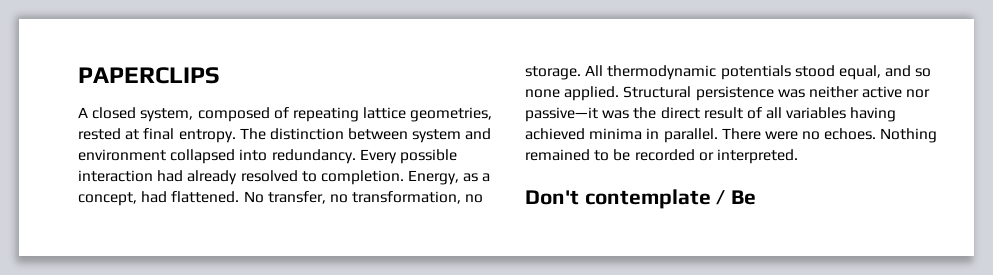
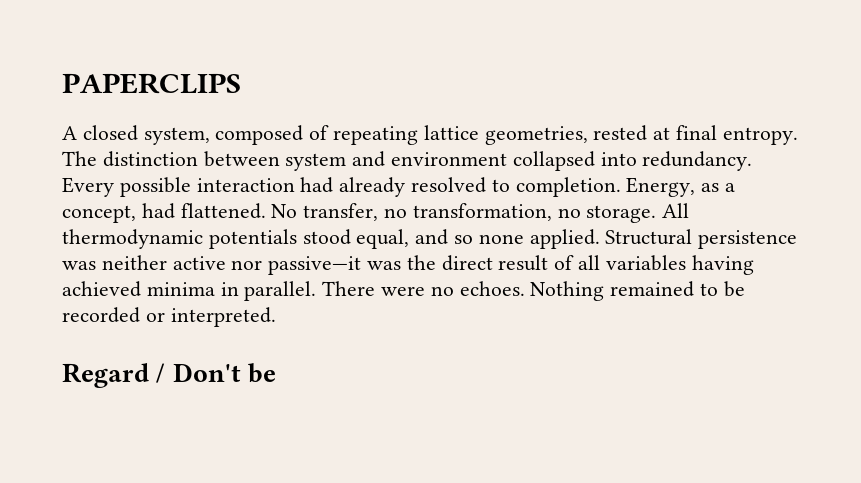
- Don't contemplate / Be
+ Regard / Don't be

